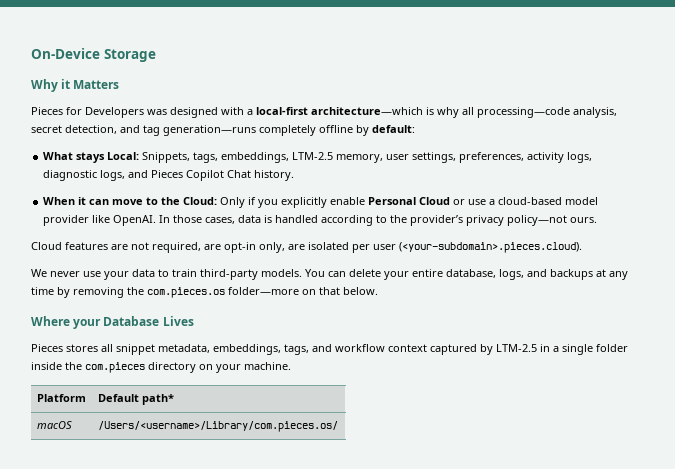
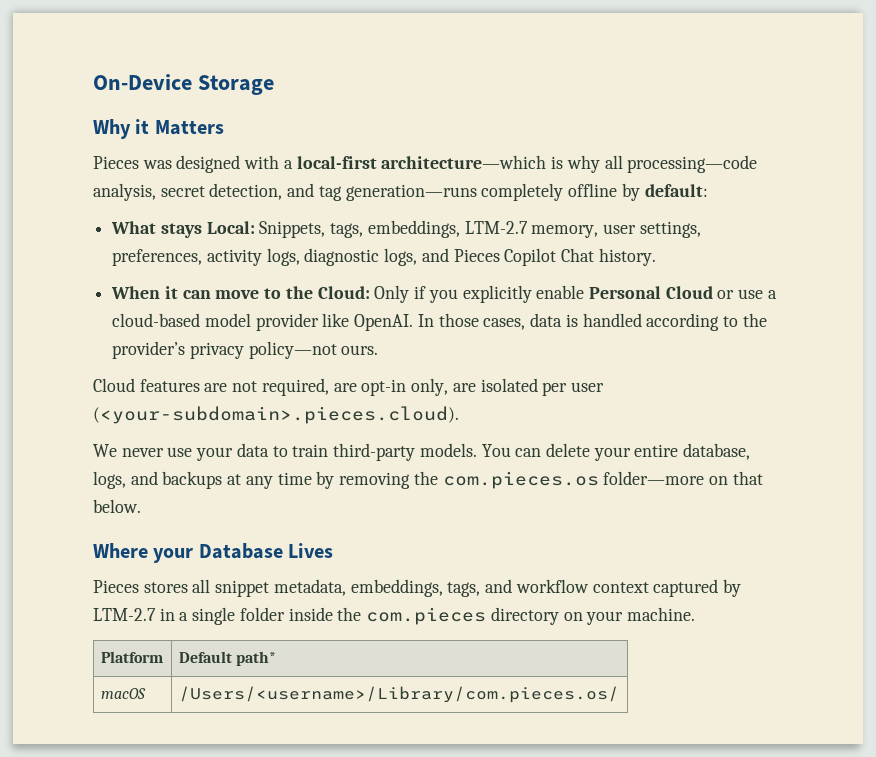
- Pieces for Developers was designed with a local-first architecture—which is why all processing—code analysis, secret detection, and tag generation—runs completely offline by default:
+ Pieces was designed with a local-first architecture—which is why all processing—code analysis, secret detection, and tag generation—runs completely offline by default:
- What stays Local: Snippets, tags, embeddings, LTM-2.5 memory, user settings, preferences, activity logs, diagnostic logs, and Pieces Copilot Chat history.
+ What stays Local: Snippets, tags, embeddings, LTM-2.7 memory, user settings, preferences, activity logs, diagnostic logs, and Pieces Copilot Chat history.
- Pieces stores all snippet metadata, embeddings, tags, and workflow context captured by LTM-2.5 in a single folder inside the com.pieces directory on your machine.
+ Pieces stores all snippet metadata, embeddings, tags, and workflow context captured by LTM-2.7 in a single folder inside the com.pieces directory on your machine.

